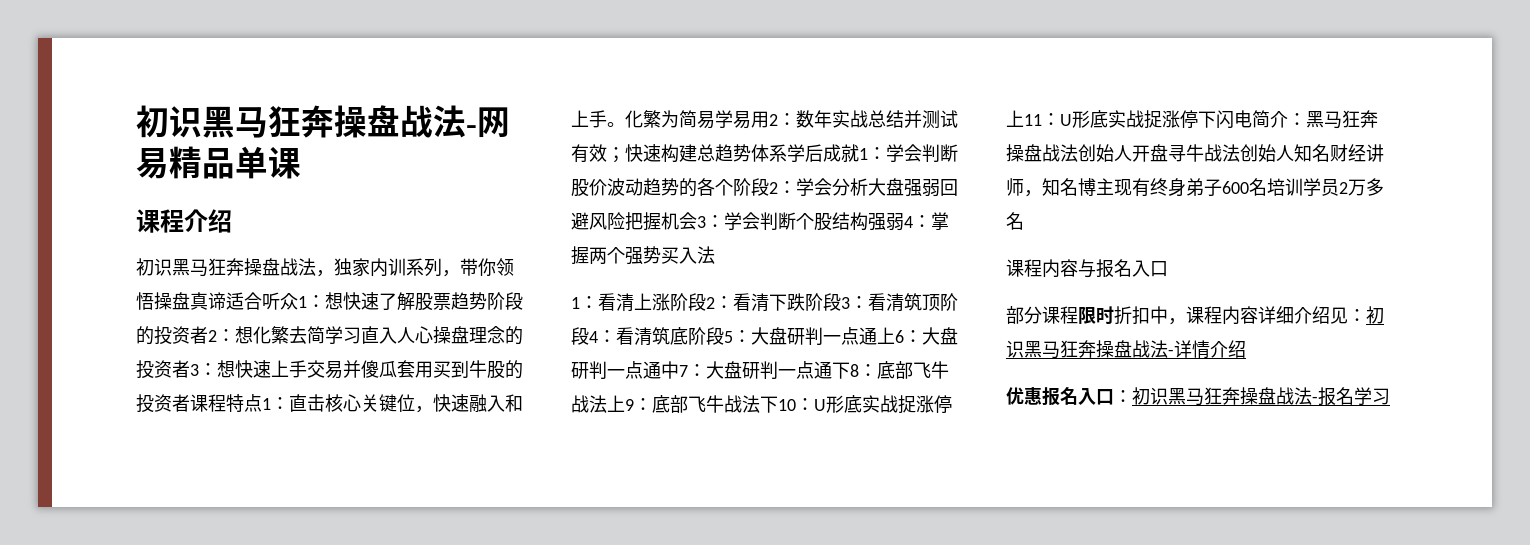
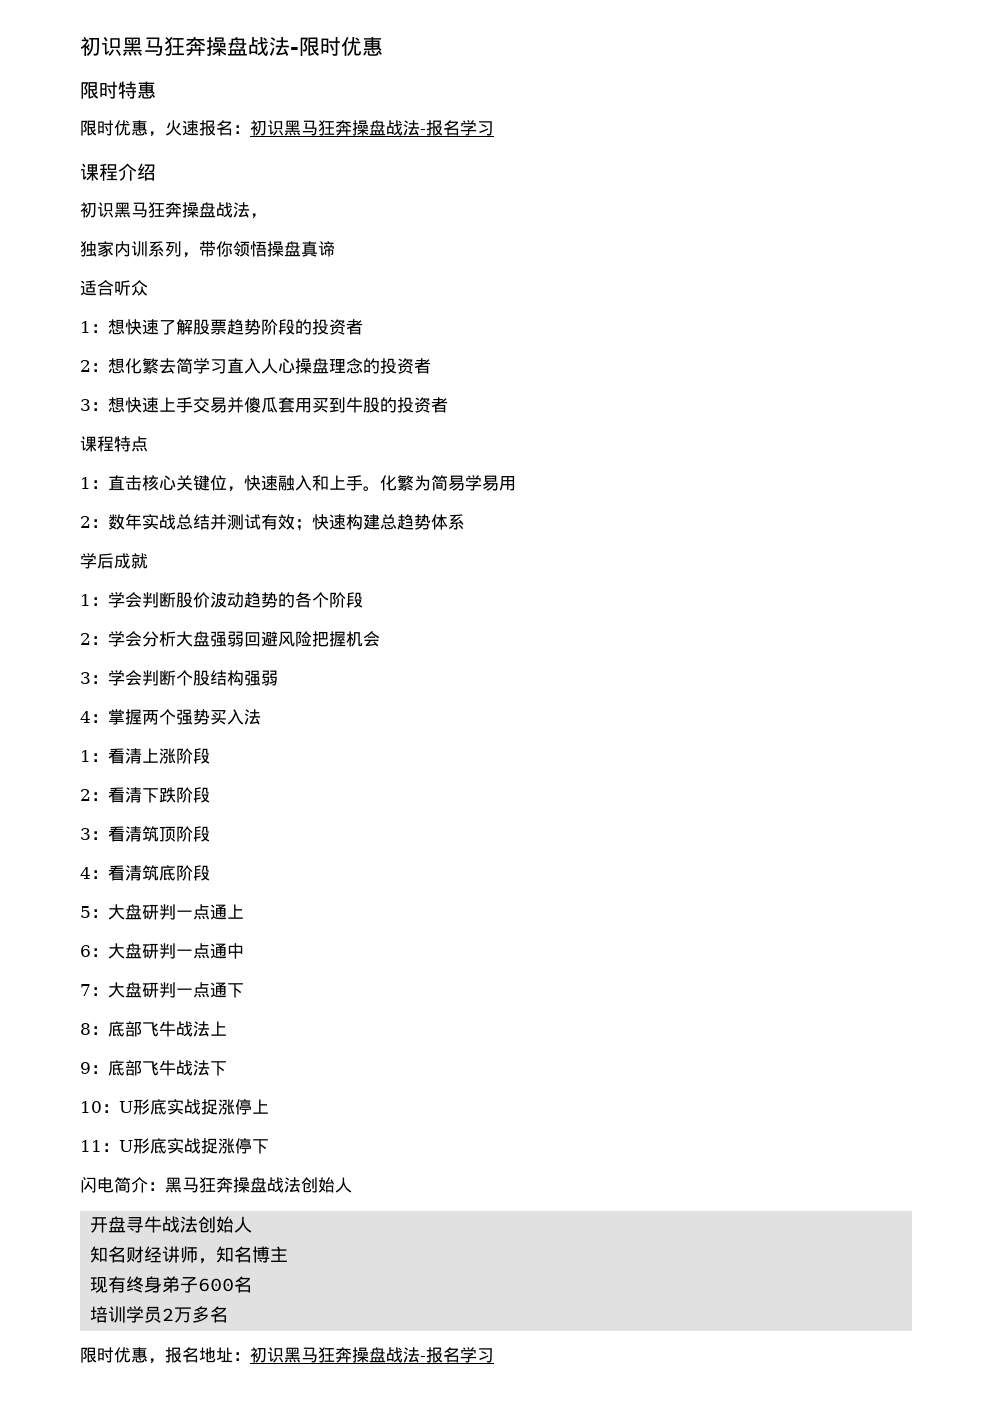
- 初识黑马狂奔操盘战法-网易精品单课
+ 初识黑马狂奔操盘战法-限时优惠
+ 限时特惠
+ 限时优惠，火速报名：初识黑马狂奔操盘战法-报名学习
- 初识黑马狂奔操盘战法，独家内训系列，带你领悟操盘真谛适合听众1：想快速了解股票趋势阶段的投资者2：想化繁去简学习直入人心操盘理念的投资者3：想快速上手交易并傻瓜套用买到牛股的投资者课程特点1：直击核心关键位，快速融入和上手。
+ 初识黑马狂奔操盘战法，
+ 独家内训系列，带你领悟操盘真谛
+ 适合听众
+ 1：想快速了解股票趋势阶段的投资者
+ 2：想化繁去简学习直入人心操盘理念的投资者
+ 3：想快速上手交易并傻瓜套用买到牛股的投资者
+ 课程特点
+ 1：直击核心关键位，快速融入和上手。
- 化繁为简易学易用2：数年实战总结并测试有效；快速构建总趋势体系学后成就1：学会判断股价波动趋势的各个阶段2：学会分析大盘强弱回避风险把握机会3：学会判断个股结构强弱4：掌握两个强势买入法
+ 化繁为简易学易用
+ 2：数年实战总结并测试有效；快速构建总趋势体系
+ 学后成就
+ 1：学会判断股价波动趋势的各个阶段
+ 2：学会分析大盘强弱回避风险把握机会
+ 3：学会判断个股结构强弱
+ 4：掌握两个强势买入法
- 看清上涨阶段2：
+ 看清上涨阶段
+ 2：
- 看清下跌阶段3：
+ 看清下跌阶段
+ 3：
- 看清筑顶阶段4：
+ 看清筑顶阶段
+ 4：
- 看清筑底阶段5：
+ 看清筑底阶段
+ 5：
- 大盘研判一点通上6：
+ 大盘研判一点通上
+ 6：
- 大盘研判一点通中7：
+ 大盘研判一点通中
+ 7：
- 大盘研判一点通下8：
+ 大盘研判一点通下
+ 8：
- 底部飞牛战法上9：
+ 底部飞牛战法上
+ 9：
- 底部飞牛战法下10：
+ 底部飞牛战法下
+ 10：
- U形底实战捉涨停上11：
+ U形底实战捉涨停上
+ 11：
- U形底实战捉涨停下闪电简介：
+ U形底实战捉涨停下
+ 闪电简介：
- 黑马狂奔操盘战法创始人开盘寻牛战法创始人知名财经讲师，知名博主现有终身弟子600名培训学员2万多名
+ 黑马狂奔操盘战法创始人
+ 开盘寻牛战法创始人
+ 知名财经讲师，知名博主
+ 现有终身弟子600名
+ 培训学员2万多名
- 课程内容与报名入口
- 部分课程限时折扣中，课程内容详细介绍见：初识黑马狂奔操盘战法-详情介绍
- 优惠报名入口：初识黑马狂奔操盘战法-报名学习
+ 限时优惠，报名地址：初识黑马狂奔操盘战法-报名学习

